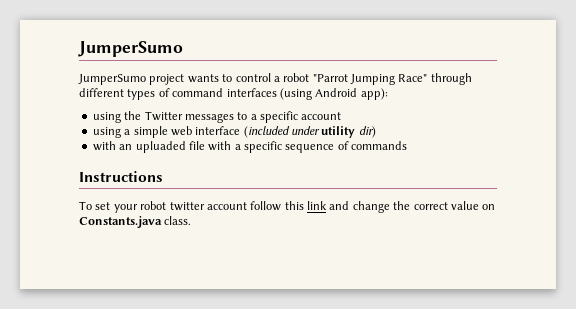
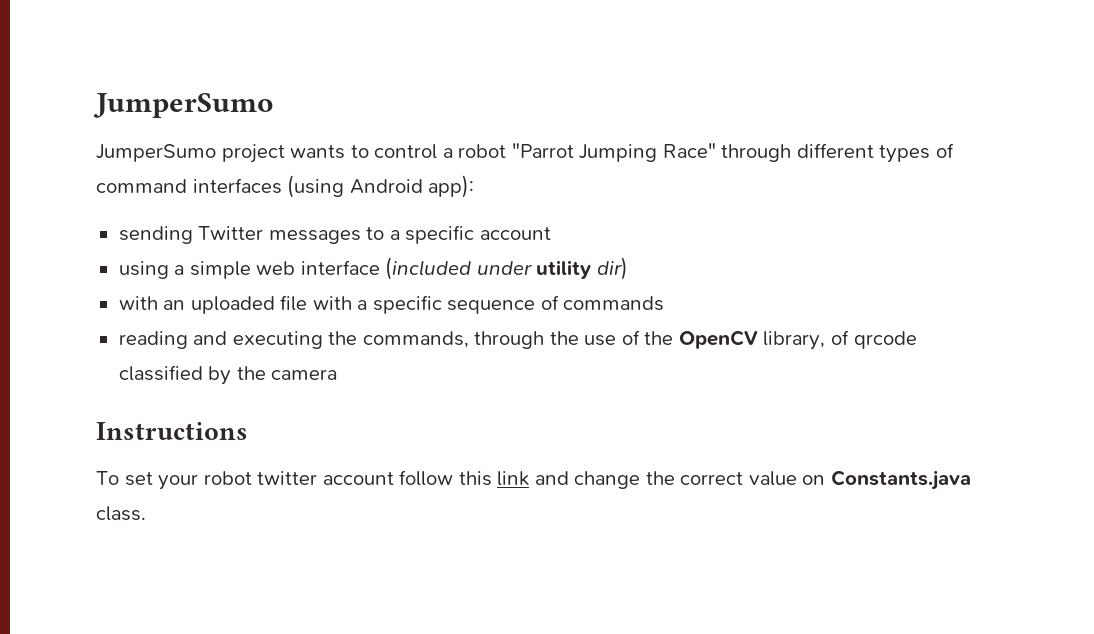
- using the Twitter messages to a specific account
+ sending Twitter messages to a specific account
- with an upluaded file with a specific sequence of commands
+ with an uploaded file with a specific sequence of commands
+ reading and executing the commands, through the use of the OpenCV library, of qrcode classified by the camera

